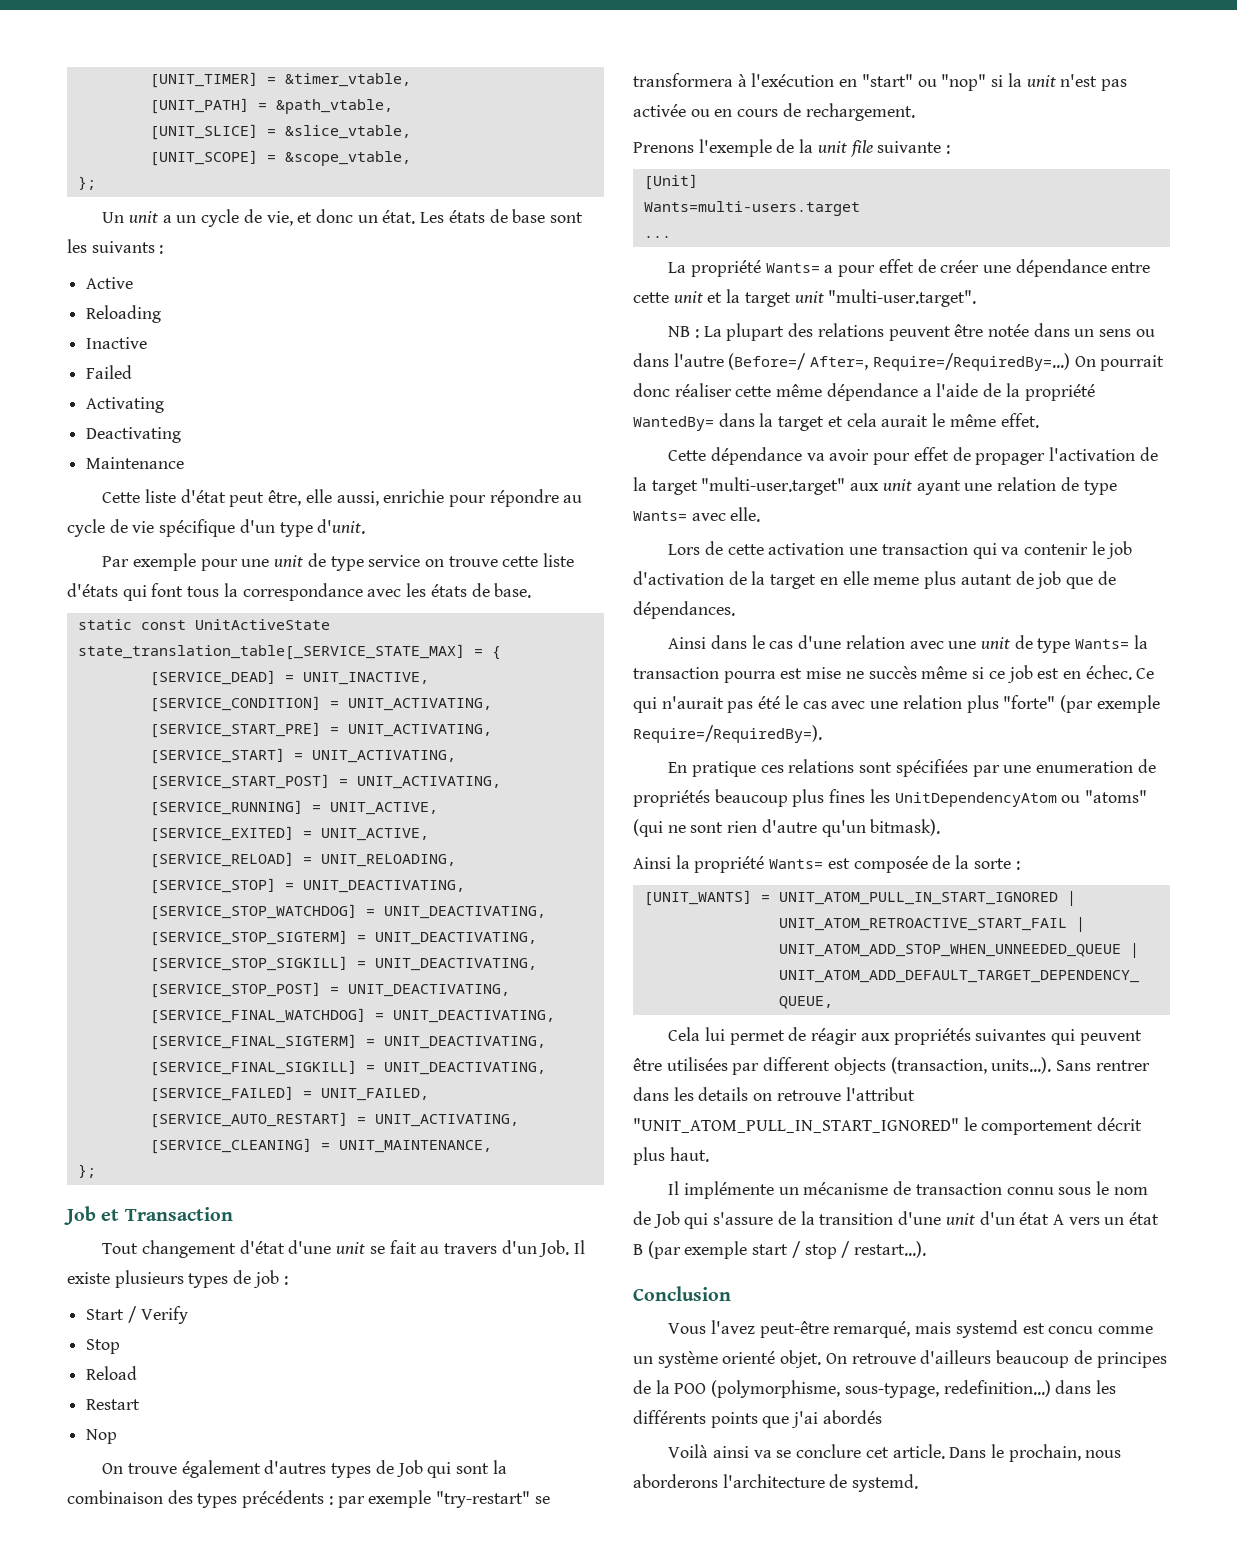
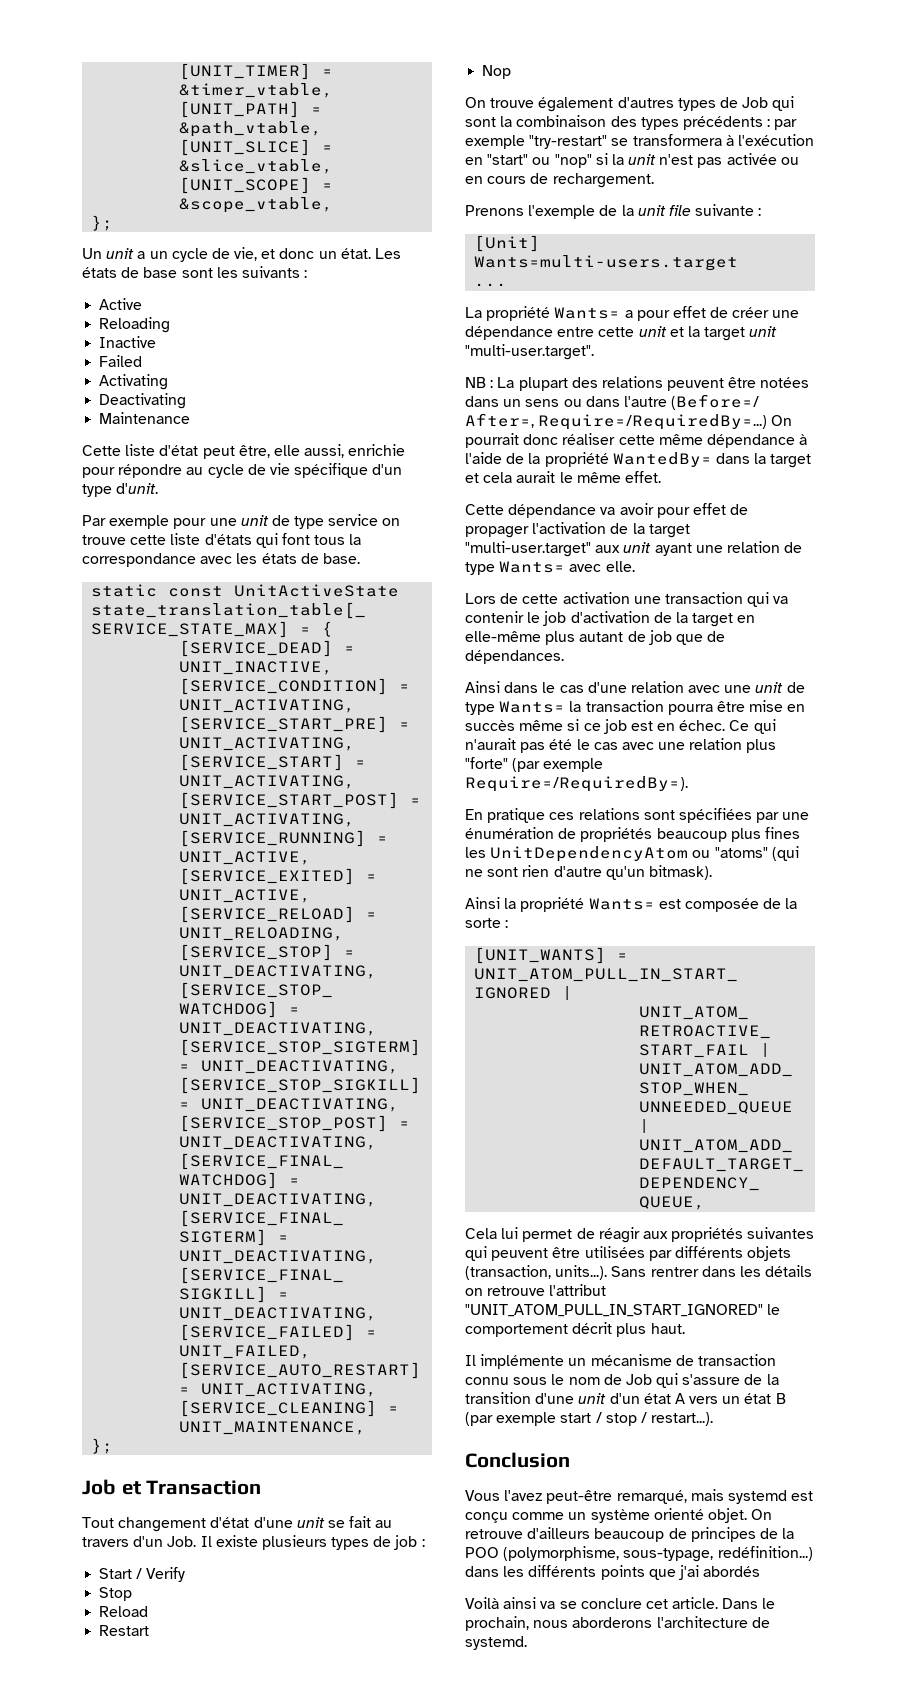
- NB : La plupart des relations peuvent être notée dans un sens ou dans l'autre (Before=/ After=, Require=/RequiredBy=...)
+ NB : La plupart des relations peuvent être notées dans un sens ou dans l'autre (Before=/ After=, Require=/RequiredBy=...)
- On pourrait donc réaliser cette même dépendance a l'aide de la propriété WantedBy= dans la target et cela aurait le même effet.
+ On pourrait donc réaliser cette même dépendance à l'aide de la propriété WantedBy= dans la target et cela aurait le même effet.
- Lors de cette activation une transaction qui va contenir le job d'activation de la target en elle meme plus autant de job que de dépendances.
+ Lors de cette activation une transaction qui va contenir le job d'activation de la target en elle-même plus autant de job que de dépendances.
- Ainsi dans le cas d'une relation avec une unit de type Wants= la transaction pourra est mise ne succès même si ce job est en échec.
+ Ainsi dans le cas d'une relation avec une unit de type Wants= la transaction pourra être mise en succès même si ce job est en échec.
- En pratique ces relations sont spécifiées par une enumeration de propriétés beaucoup plus fines les UnitDependencyAtom ou "atoms" (qui ne sont rien d'autre qu'un bitmask).
+ En pratique ces relations sont spécifiées par une énumération de propriétés beaucoup plus fines les UnitDependencyAtom ou "atoms" (qui ne sont rien d'autre qu'un bitmask).
- Cela lui permet de réagir aux propriétés suivantes qui peuvent être utilisées par different objects (transaction, units...). Sans rentrer dans les details on retrouve l'attribut "UNIT_ATOM_PULL_IN_START_IGNORED" le comportement décrit plus haut.
+ Cela lui permet de réagir aux propriétés suivantes qui peuvent être utilisées par différents objets (transaction, units...). Sans rentrer dans les détails on retrouve l'attribut "UNIT_ATOM_PULL_IN_START_IGNORED" le comportement décrit plus haut.
- Vous l'avez peut-être remarqué, mais systemd est concu comme un système orienté objet.
+ Vous l'avez peut-être remarqué, mais systemd est conçu comme un système orienté objet.
- On retrouve d'ailleurs beaucoup de principes de la POO (polymorphisme, sous-typage, redefinition...) dans les différents points que j'ai abordés
+ On retrouve d'ailleurs beaucoup de principes de la POO (polymorphisme, sous-typage, redéfinition...) dans les différents points que j'ai abordés

